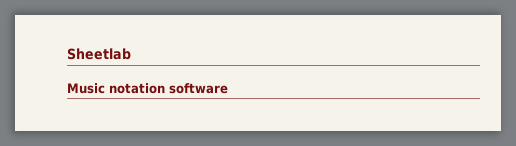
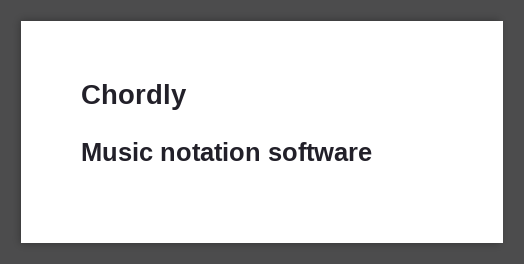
- Sheetlab
+ Chordly

